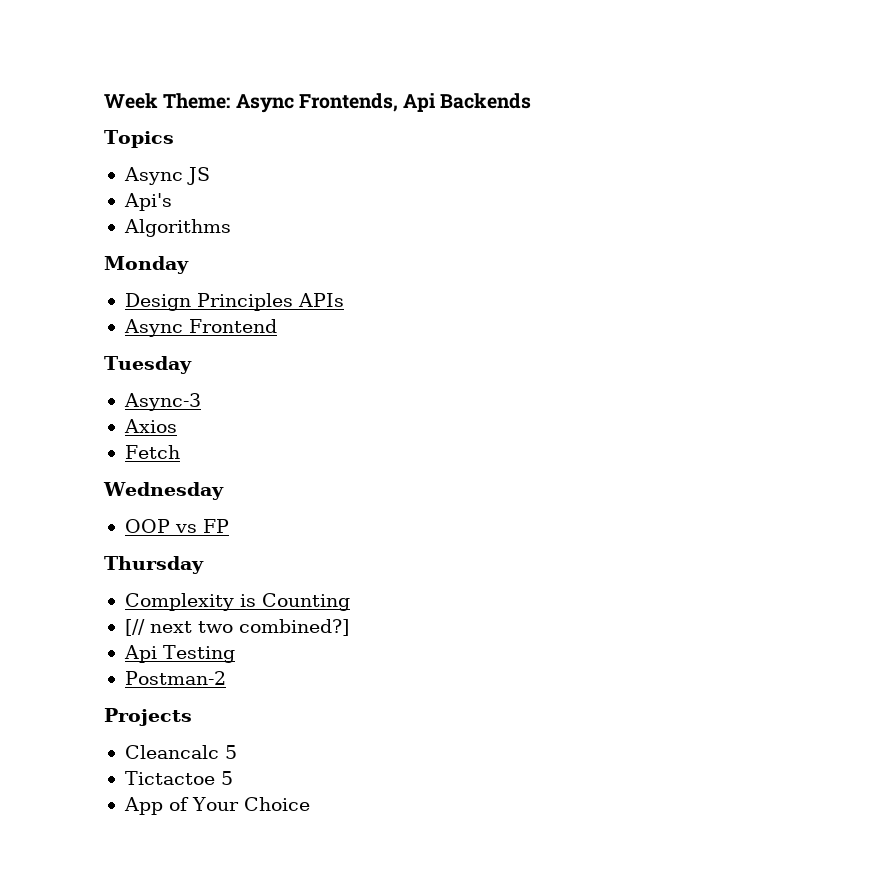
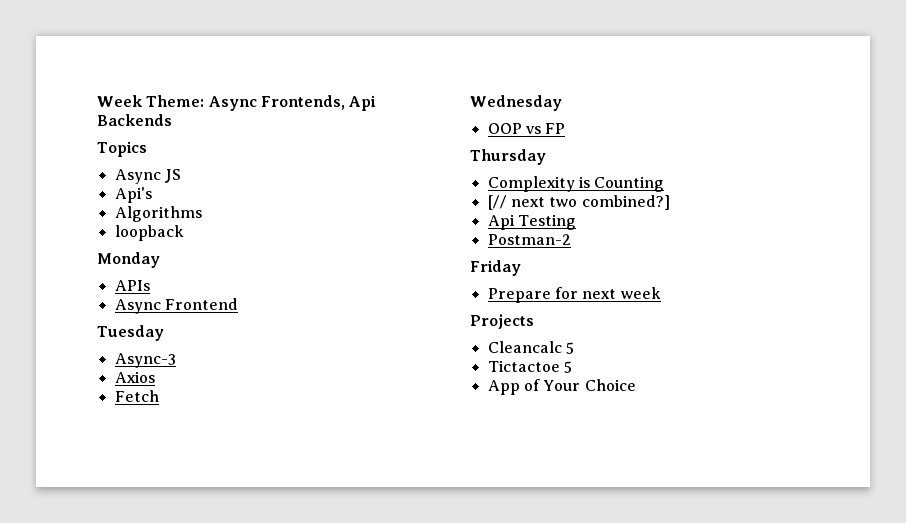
+ loopback
- Design Principles APIs
+ APIs
+ Friday
+ Prepare for next week

